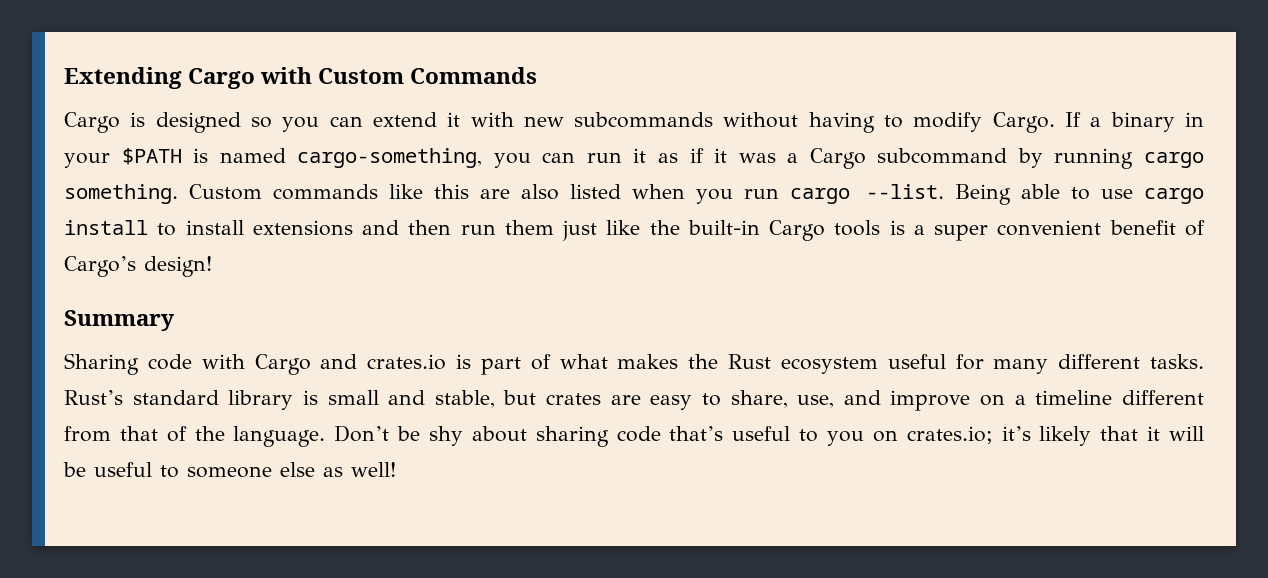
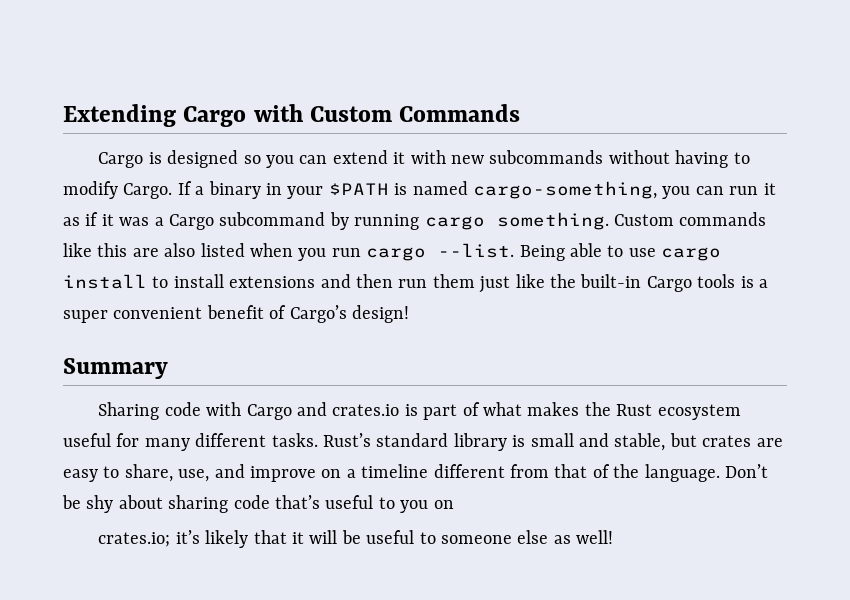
- Don’t be shy about sharing code that’s useful to you on crates.io; it’s likely that it will be useful to someone else as well!
+ Don’t be shy about sharing code that’s useful to you on
+ crates.io; it’s likely that it will be useful to someone else as well!

